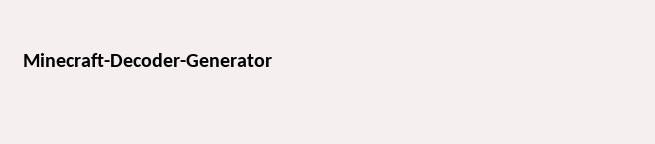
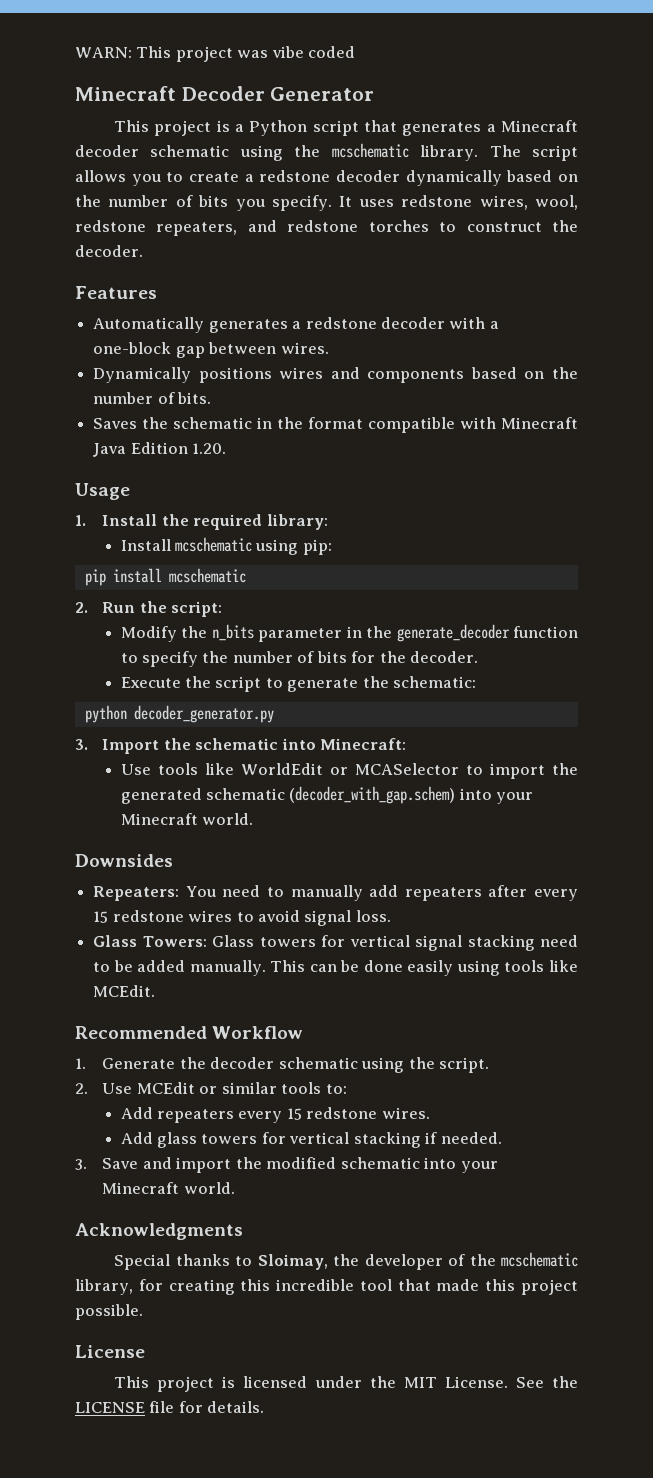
- Minecraft-Decoder-Generator
+ WARN: This project was vibe coded
+ Minecraft Decoder Generator
+ This project is a Python script that generates a Minecraft decoder schematic using the mcschematic library. The script allows you to create a redstone decoder dynamically based on the number of bits you specify. It uses redstone wires, wool, redstone repeaters, and redstone torches to construct the decoder.
+ Features
+ Automatically generates a redstone decoder with a one-block gap between wires.
+ Dynamically positions wires and components based on the number of bits.
+ Saves the schematic in the format compatible with Minecraft Java Edition 1.20.
+ Usage
+ 1. Install the required library:
+ Install mcschematic using pip:
+ pip install mcschematic
+ 2. Run the script:
+ Modify the n_bits parameter in the generate_decoder function to specify the number of bits for the decoder.
+ Execute the script to generate the schematic:
+ python decoder_generator.py
+ 3. Import the schematic into Minecraft:
+ Use tools like WorldEdit or MCASelector to import the generated schematic (decoder_with_gap.schem) into your Minecraft world.
+ Downsides
+ Repeaters: You need to manually add repeaters after every 15 redstone wires to avoid signal loss.
+ Glass Towers: Glass towers for vertical signal stacking need to be added manually. This can be done easily using tools like MCEdit.
+ Recommended Workflow
+ 1. Generate the decoder schematic using the script.
+ 2. Use MCEdit or similar tools to:
+ Add repeaters every 15 redstone wires.
+ Add glass towers for vertical stacking if needed.
+ 3. Save and import the modified schematic into your Minecraft world.
+ Acknowledgments
+ Special thanks to Sloimay, the developer of the mcschematic library, for creating this incredible tool that made this project possible.
+ License
+ This project is licensed under the MIT License. See the LICENSE file for details.

